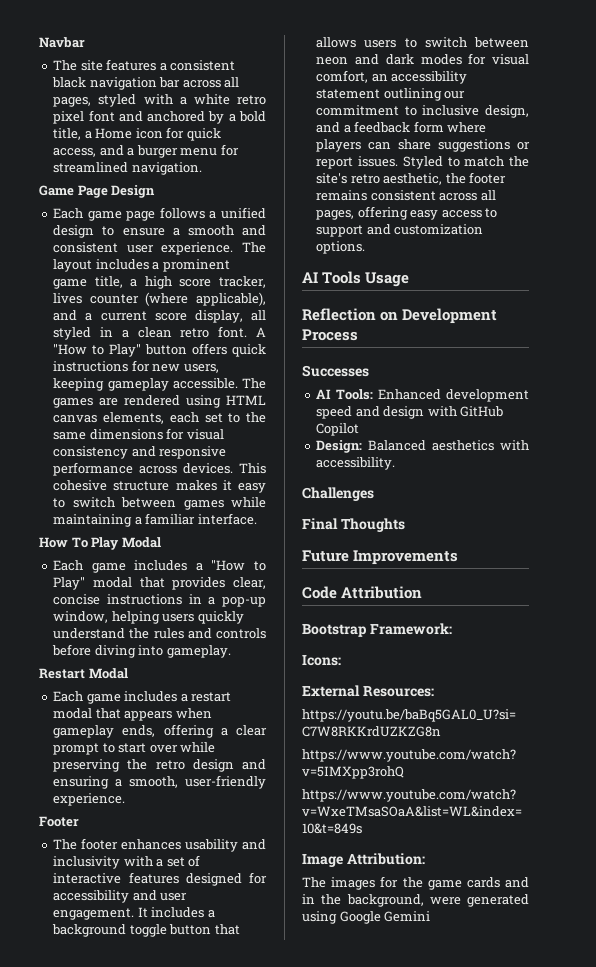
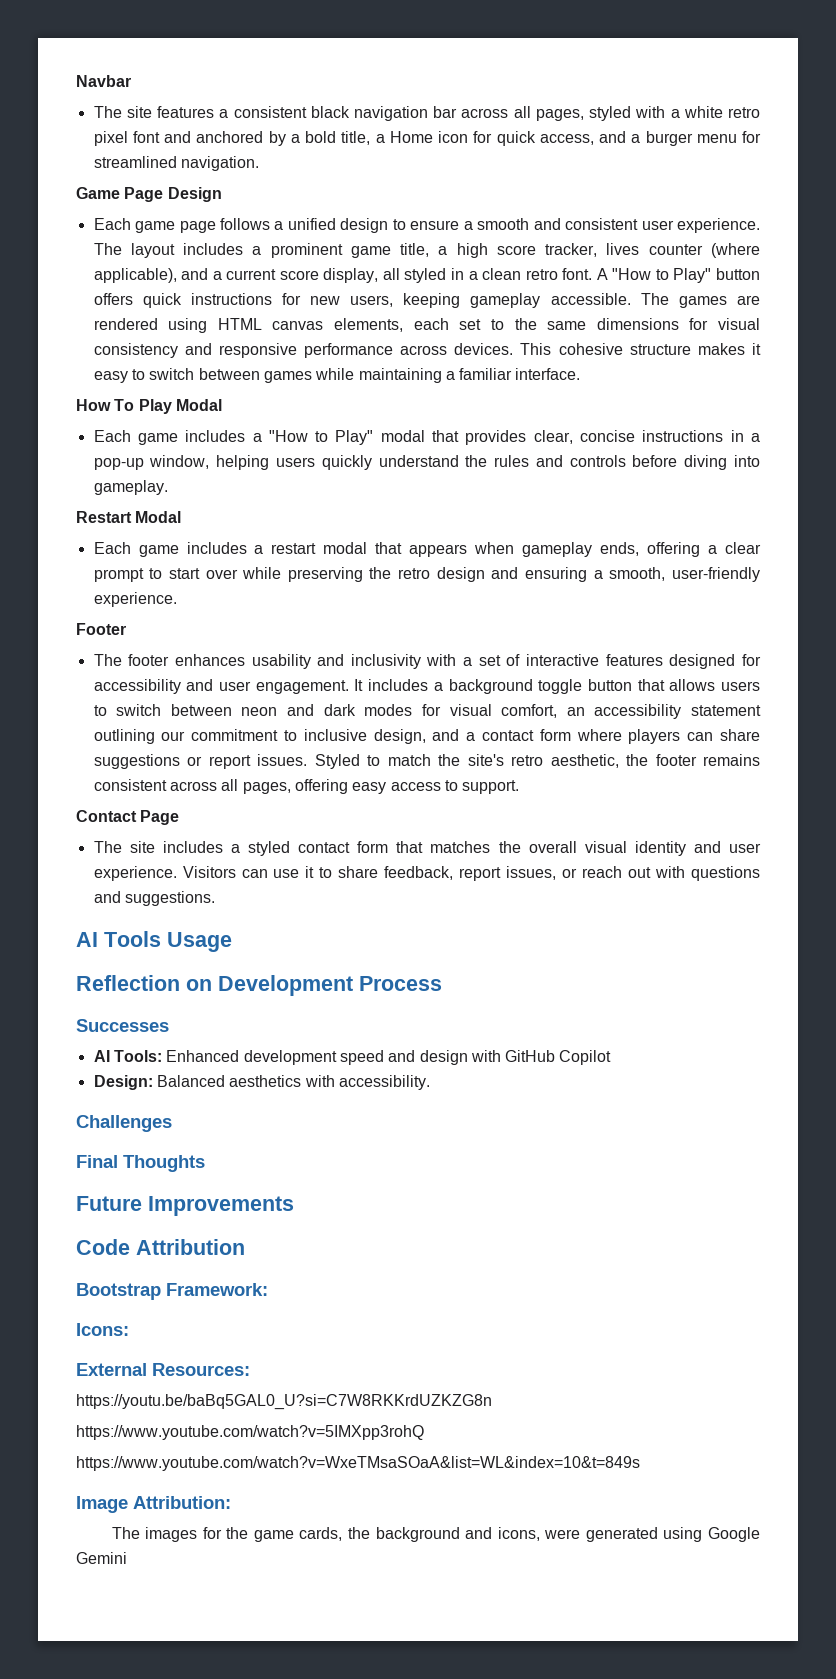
- It includes a background toggle button that allows users to switch between neon and dark modes for visual comfort, an accessibility statement outlining our commitment to inclusive design, and a feedback form where players can share suggestions or report issues.
+ It includes a background toggle button that allows users to switch between neon and dark modes for visual comfort, an accessibility statement outlining our commitment to inclusive design, and a contact form where players can share suggestions or report issues.
- Styled to match the site's retro aesthetic, the footer remains consistent across all pages, offering easy access to support and customization options.
+ Styled to match the site's retro aesthetic, the footer remains consistent across all pages, offering easy access to support.
+ Contact Page
+ The site includes a styled contact form that matches the overall visual identity and user experience. Visitors can use it to share feedback, report issues, or reach out with questions and suggestions.
- The images for the game cards and in the background, were generated using Google Gemini
+ The images for the game cards, the background and icons, were generated using Google Gemini

